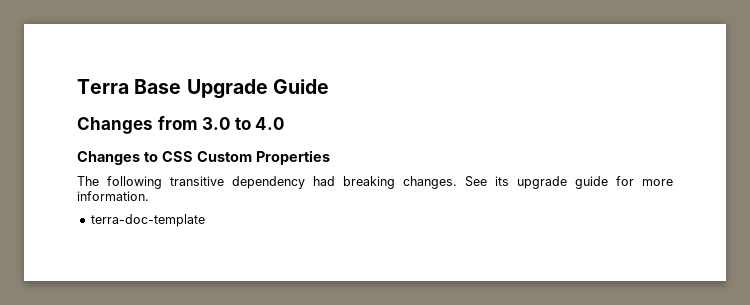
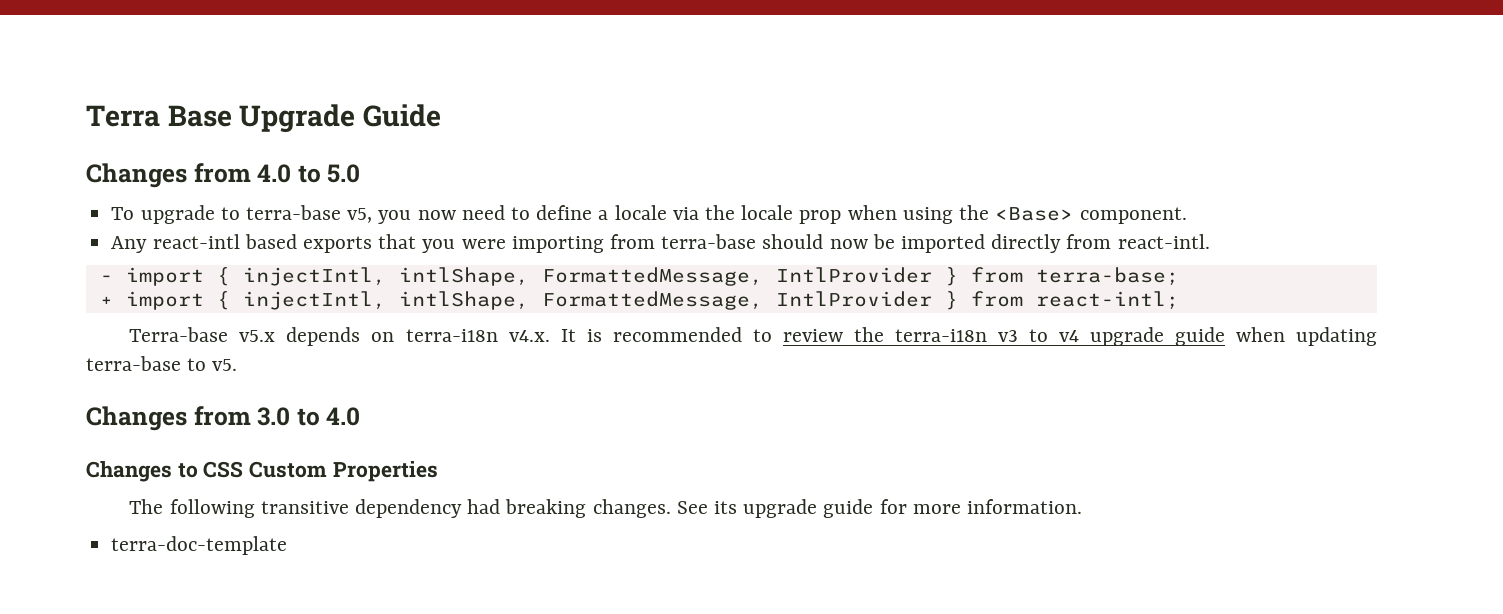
+ Changes from 4.0 to 5.0
+ To upgrade to terra-base v5, you now need to define a locale via the locale prop when using the <Base> component.
+ Any react-intl based exports that you were importing from terra-base should now be imported directly from react-intl.
+ - import { injectIntl, intlShape, FormattedMessage, IntlProvider } from terra-base;
+ + import { injectIntl, intlShape, FormattedMessage, IntlProvider } from react-intl;
+ Terra-base v5.x depends on terra-i18n v4.x. It is recommended to review the terra-i18n v3 to v4 upgrade guide when updating terra-base to v5.

